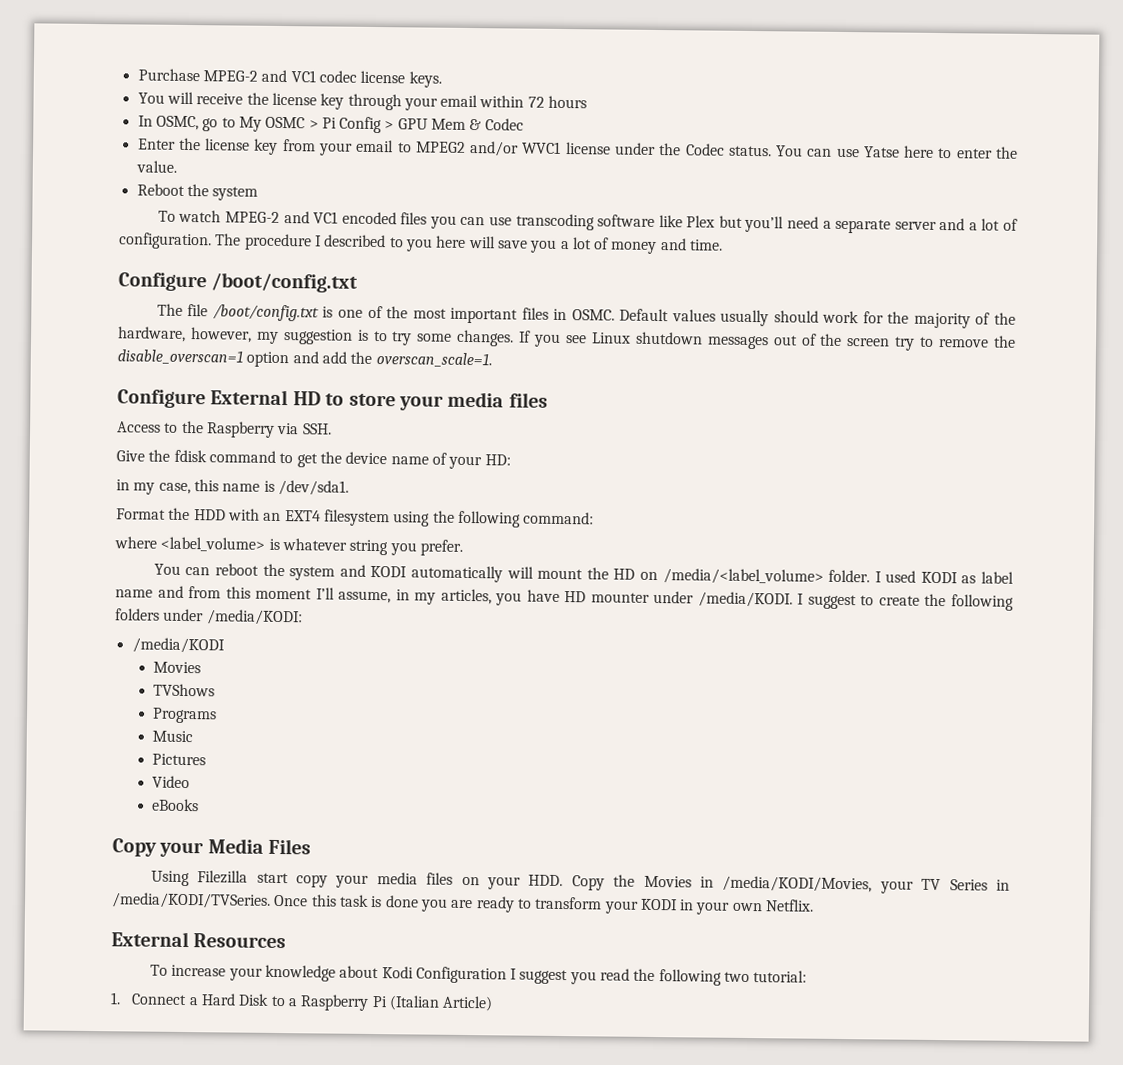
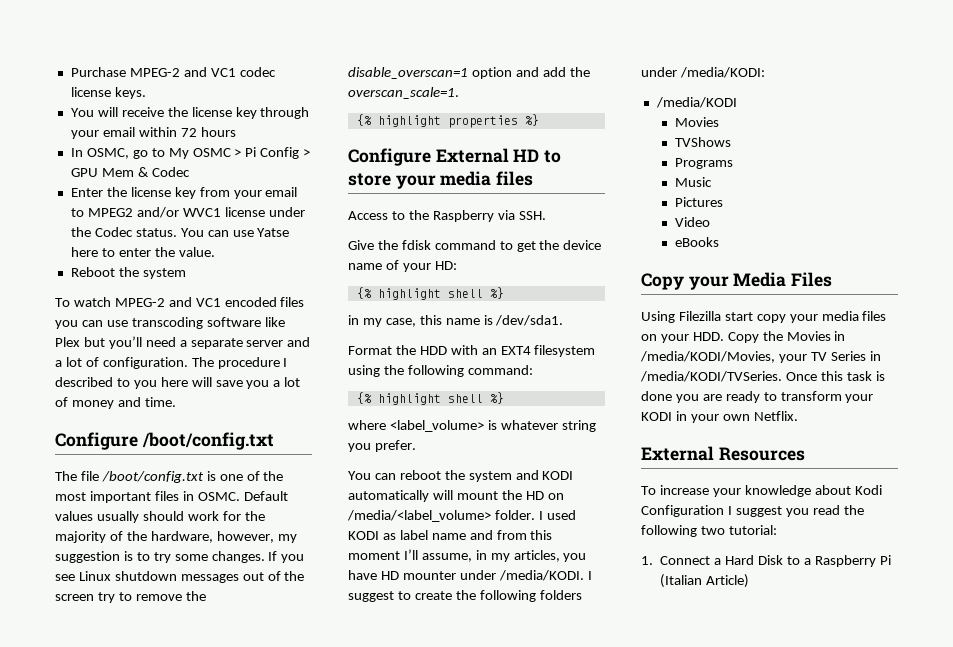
+ {% highlight properties %}
  Give the fdisk command to get the device name of your HD:
+ {% highlight shell %}
  Format the HDD with an EXT4 filesystem using the following command:
+ {% highlight shell %}

